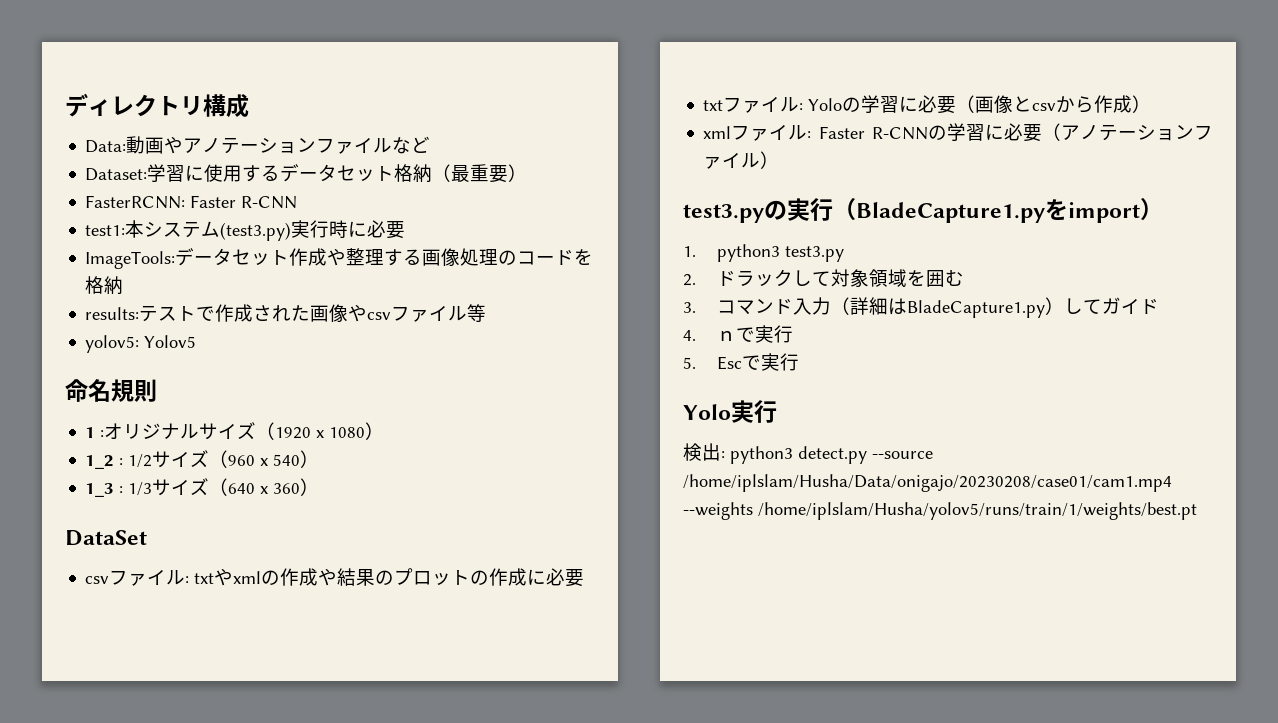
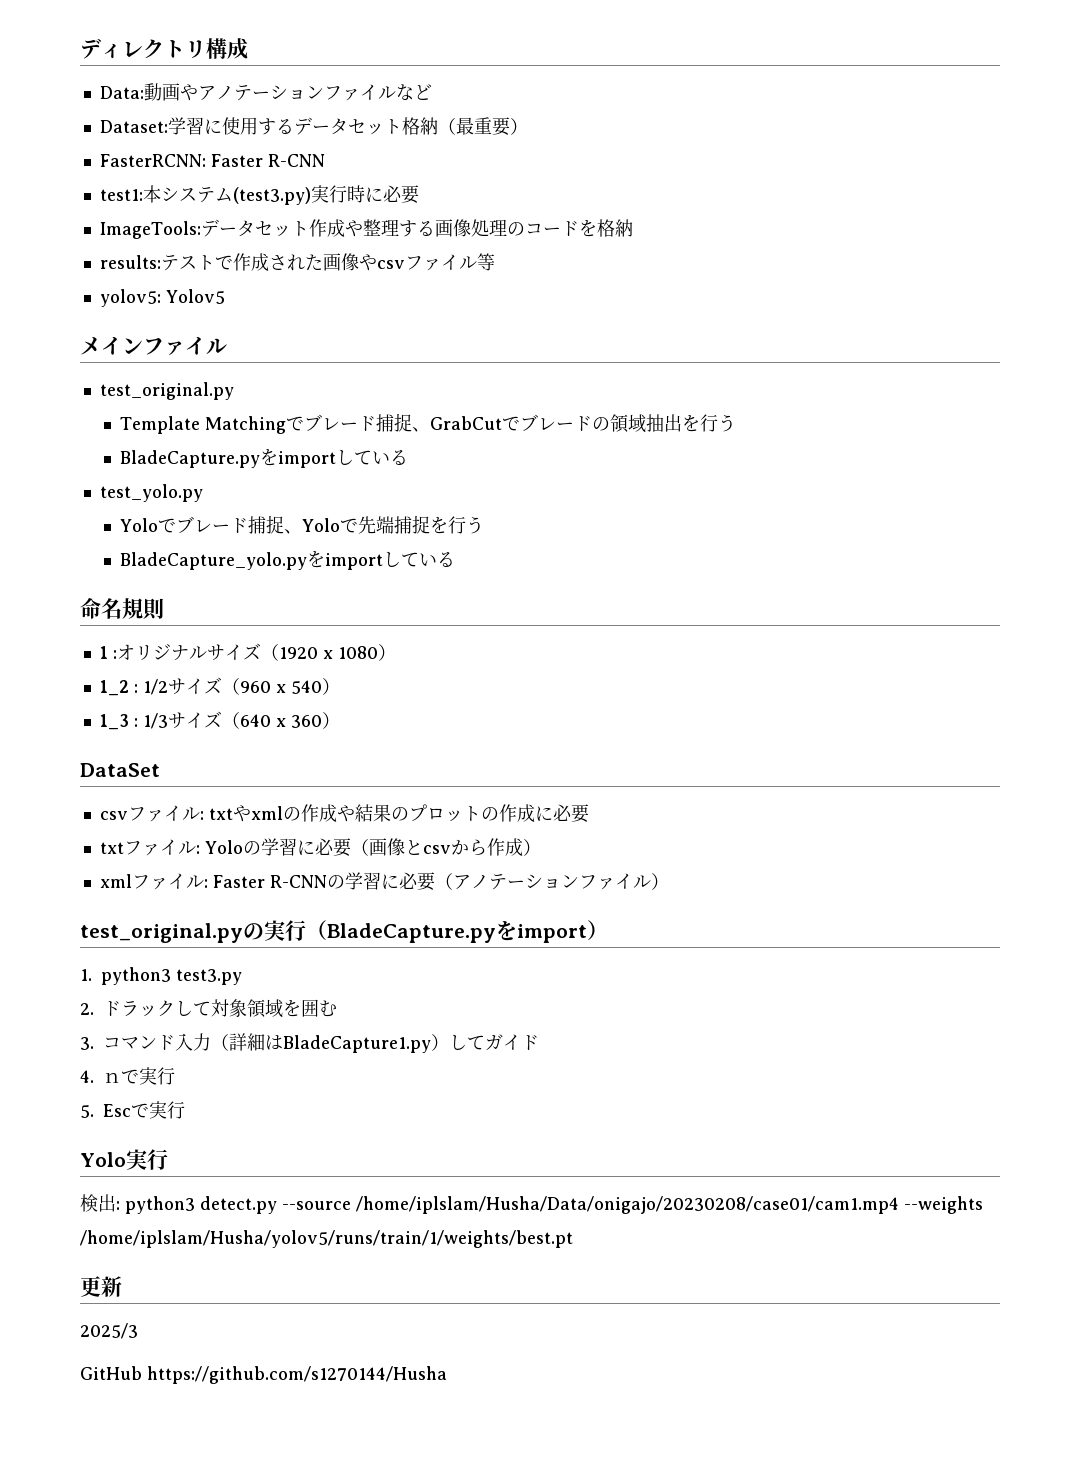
+ メインファイル
+ test_original.py
+ Template Matchingでブレード捕捉、GrabCutでブレードの領域抽出を行う
+ BladeCapture.pyをimportしている
+ test_yolo.py
+ Yoloでブレード捕捉、Yoloで先端捕捉を行う
+ BladeCapture_yolo.pyをimportしている
- test3.pyの実行（BladeCapture1.pyをimport）
+ test_original.pyの実行（BladeCapture.pyをimport）
+ 更新
+ 2025/3
+ GitHub https://github.com/s1270144/Husha

